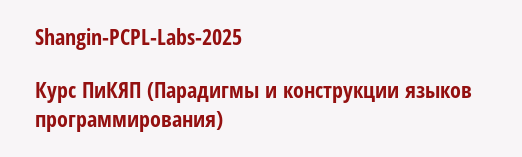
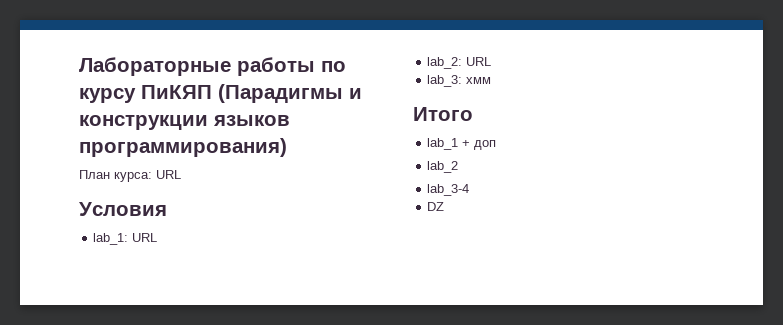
- Shangin-PCPL-Labs-2025
- Курс ПиКЯП (Парадигмы и конструкции языков программирования)
+ Лабораторные работы по курсу ПиКЯП (Парадигмы и конструкции языков программирования)
+ План курса: URL
+ Условия
+ lab_1: URL
+ lab_2: URL
+ lab_3: хмм
+ Итого
+ lab_1 + доп
+ lab_2
+ lab_3-4
+ DZ

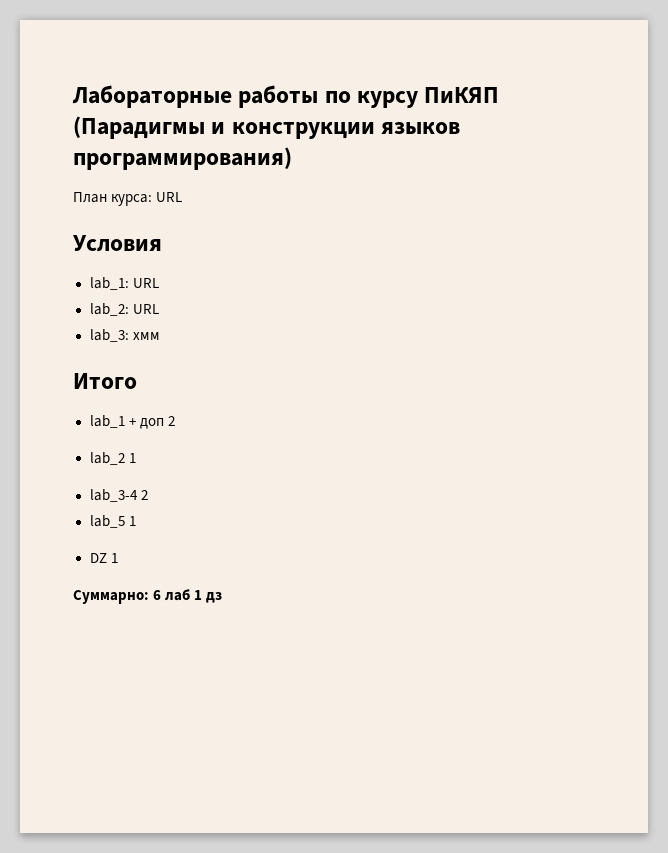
- lab_1 + доп
+ lab_1 + доп 2
- lab_2
+ lab_2 1
- lab_3-4
- DZ
+ lab_3-4 2
+ lab_5 1
+ DZ 1
+ Суммарно: 6 лаб 1 дз

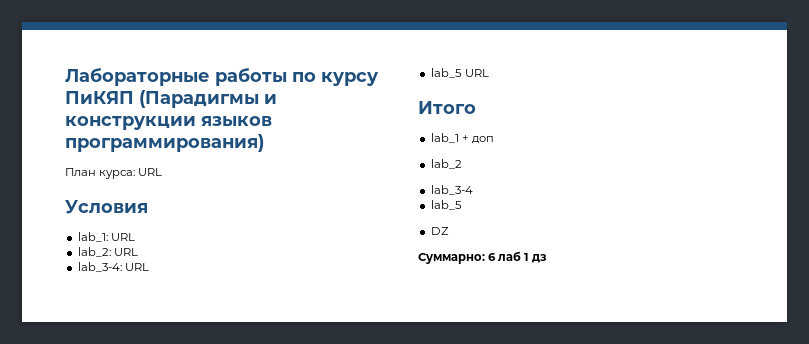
- lab_3: хмм
+ lab_3-4: URL
+ lab_5 URL
- lab_1 + доп 2
+ lab_1 + доп
- lab_2 1
+ lab_2
- lab_3-4 2
- lab_5 1
+ lab_3-4
+ lab_5
- DZ 1
+ DZ

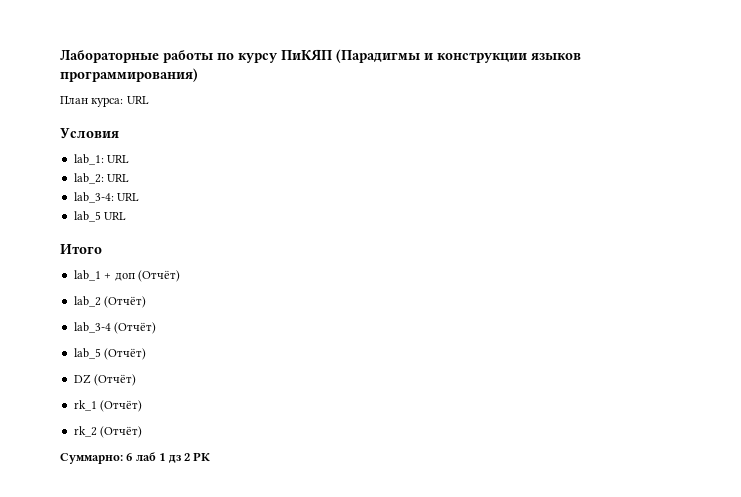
- lab_1 + доп
+ lab_1 + доп (Отчёт)
- lab_2
+ lab_2 (Отчёт)
- lab_3-4
- lab_5
+ lab_3-4 (Отчёт)
+ lab_5 (Отчёт)
- DZ
+ DZ (Отчёт)
+ rk_1 (Отчёт)
+ rk_2 (Отчёт)
- Суммарно: 6 лаб 1 дз
+ Суммарно: 6 лаб 1 дз 2 РК

